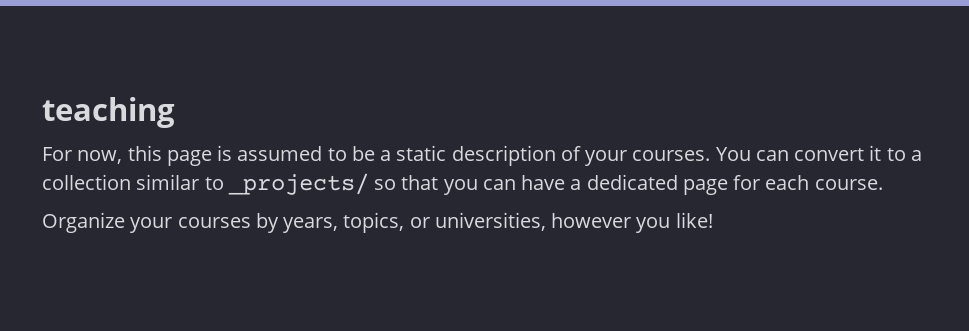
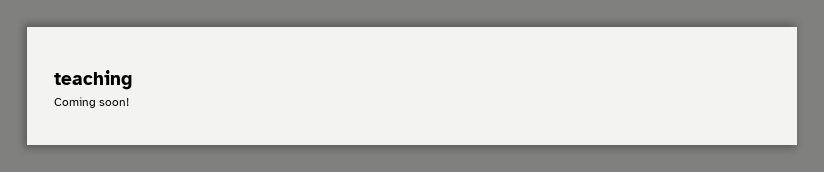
- For now, this page is assumed to be a static description of your courses. You can convert it to a collection similar to _projects/ so that you can have a dedicated page for each course.
- Organize your courses by years, topics, or universities, however you like!
+ Coming soon!

